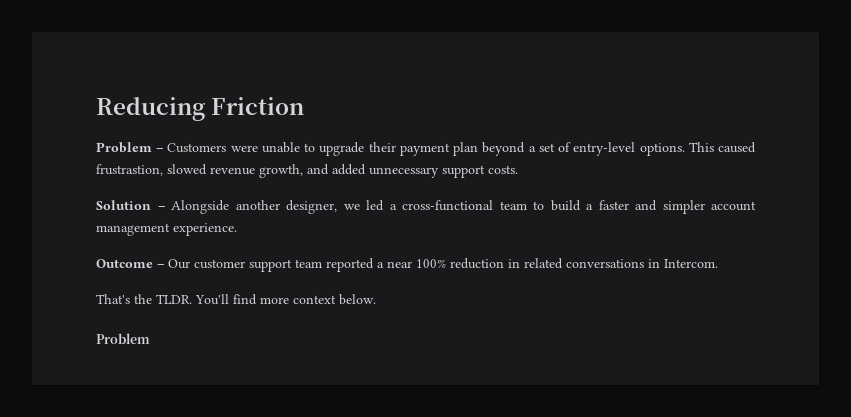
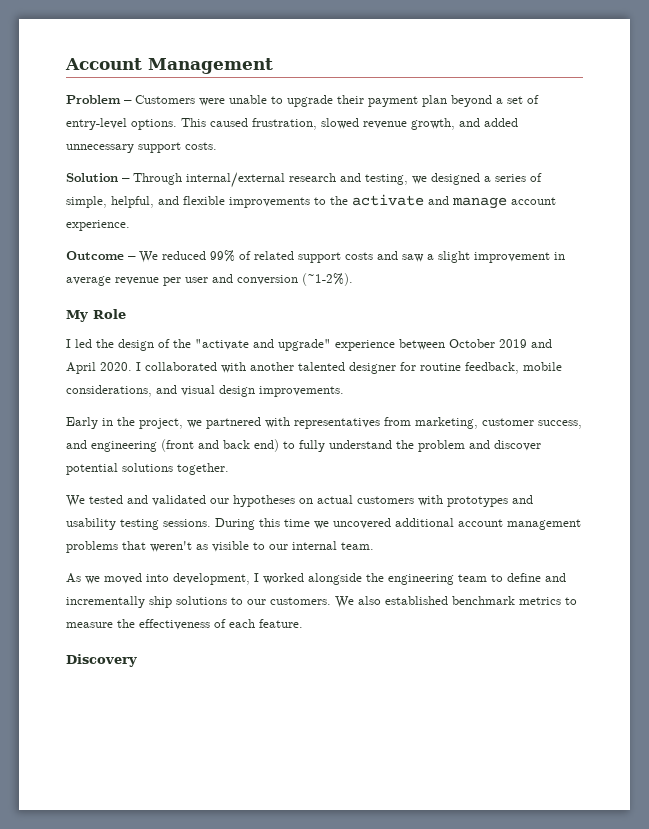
- Reducing Friction
+ Account Management
- This caused frustrastion, slowed revenue growth, and added unnecessary support costs.
+ This caused frustration, slowed revenue growth, and added unnecessary support costs.
- Solution – Alongside another designer, we led a cross-functional team to build a faster and simpler account management experience.
- Outcome – Our customer support team reported a near 100% reduction in related conversations in Intercom.
- That's the TLDR. You'll find more context below.
- Problem
+ Solution – Through internal/external research and testing, we designed a series of simple, helpful, and flexible improvements to the activate and manage account experience.
+ Outcome – We reduced 99% of related support costs and saw a slight improvement in average revenue per user and conversion (~1-2%).
+ My Role
+ I led the design of the "activate and upgrade" experience between October 2019 and April 2020. I collaborated with another talented designer for routine feedback, mobile considerations, and visual design improvements.
+ Early in the project, we partnered with representatives from marketing, customer success, and engineering (front and back end) to fully understand the problem and discover potential solutions together.
+ We tested and validated our hypotheses on actual customers with prototypes and usability testing sessions. During this time we uncovered additional account management problems that weren't as visible to our internal team.
+ As we moved into development, I worked alongside the engineering team to define and incrementally ship solutions to our customers. We also established benchmark metrics to measure the effectiveness of each feature.
+ Discovery

